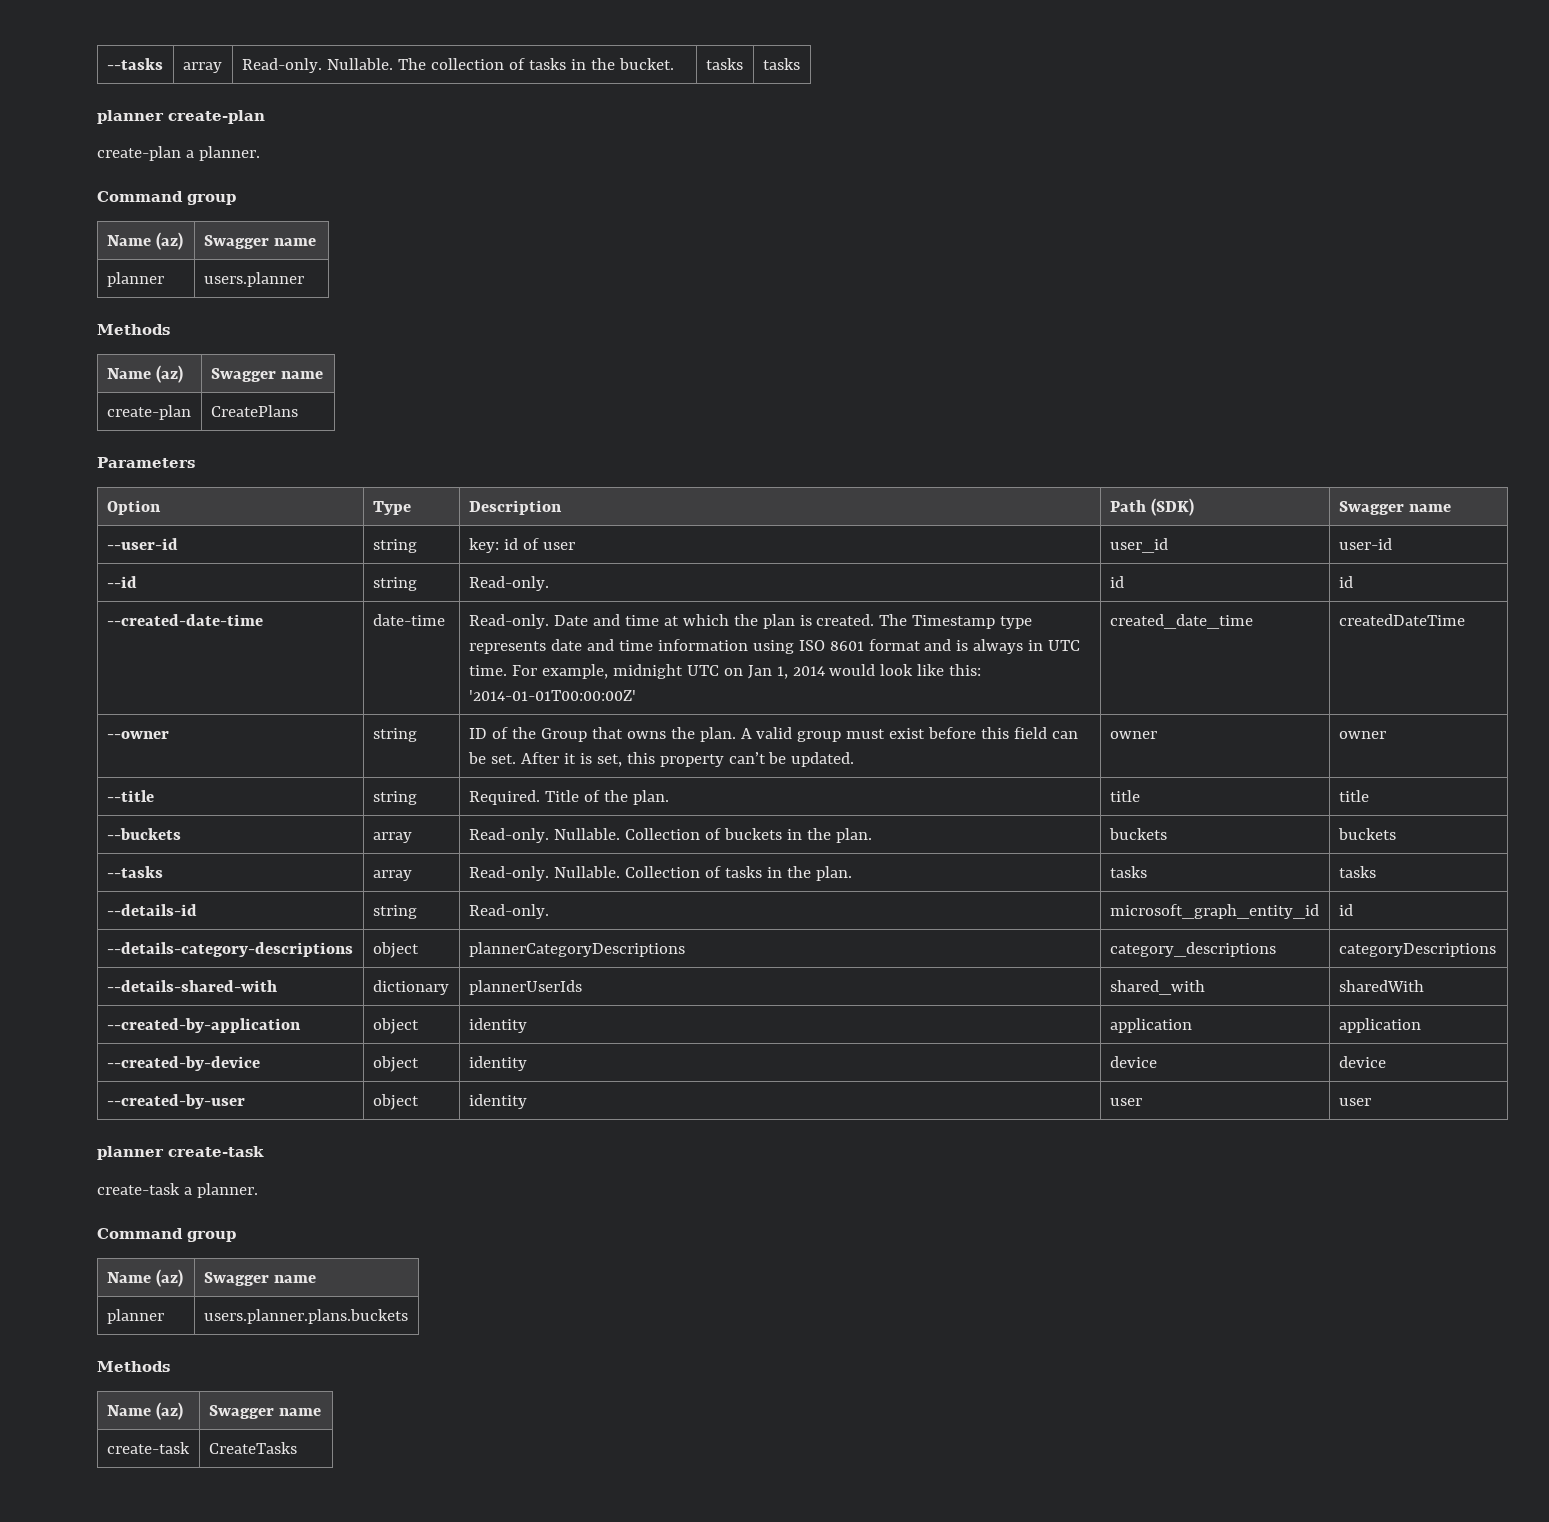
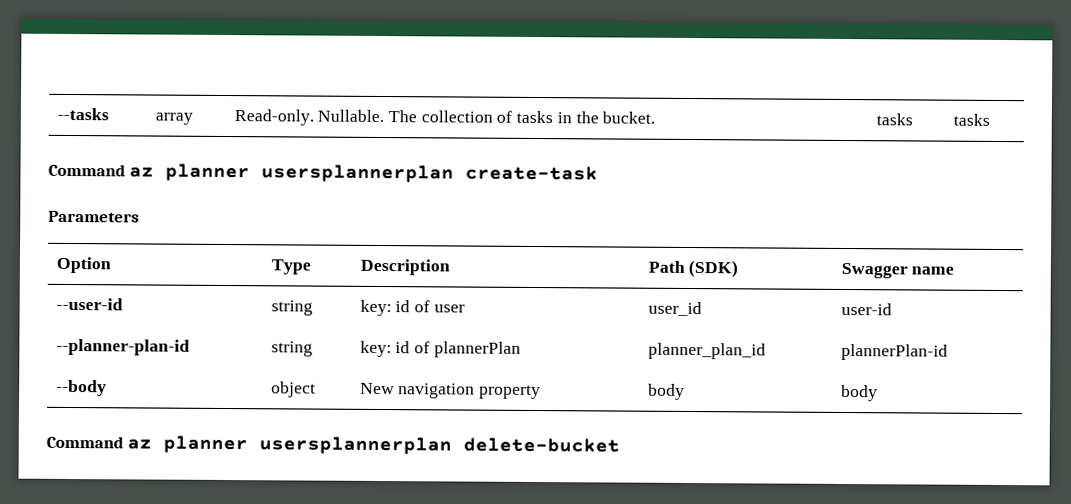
- planner create-plan
- create-plan a planner.
- Command group
- Name (az) | Swagger name
- planner | users.planner
- Methods
- Name (az) | Swagger name
- create-plan | CreatePlans
+ Command az planner usersplannerplan create-task
- --id | string | Read-only. | id | id
- --created-date-time | date-time | Read-only. Date and time at which the plan is created. The Timestamp type represents date and time information using ISO 8601 format and is always in UTC time. For example, midnight UTC on Jan 1, 2014 would look like this: '2014-01-01T00:00:00Z' | created_date_time | createdDateTime
- --owner | string | ID of the Group that owns the plan. A valid group must exist before this field can be set. After it is set, this property can’t be updated. | owner | owner
- --title | string | Required. Title of the plan. | title | title
- --buckets | array | Read-only. Nullable. Collection of buckets in the plan. | buckets | buckets
- --tasks | array | Read-only. Nullable. Collection of tasks in the plan. | tasks | tasks
- --details-id | string | Read-only. | microsoft_graph_entity_id | id
- --details-category-descriptions | object | plannerCategoryDescriptions | category_descriptions | categoryDescriptions
- --details-shared-with | dictionary | plannerUserIds | shared_with | sharedWith
- --created-by-application | object | identity | application | application
- --created-by-device | object | identity | device | device
- --created-by-user | object | identity | user | user
- planner create-task
- create-task a planner.
- Command group
- Name (az) | Swagger name
- planner | users.planner.plans.buckets
- Methods
- Name (az) | Swagger name
- create-task | CreateTasks
+ --planner-plan-id | string | key: id of plannerPlan | planner_plan_id | plannerPlan-id
+ --body | object | New navigation property | body | body
+ Command az planner usersplannerplan delete-bucket

